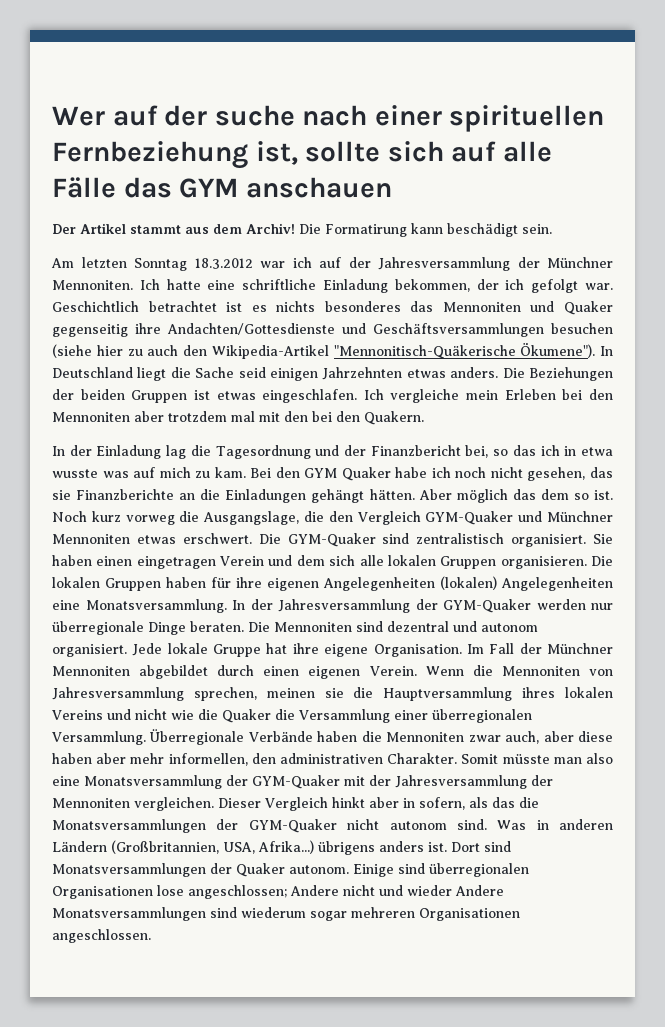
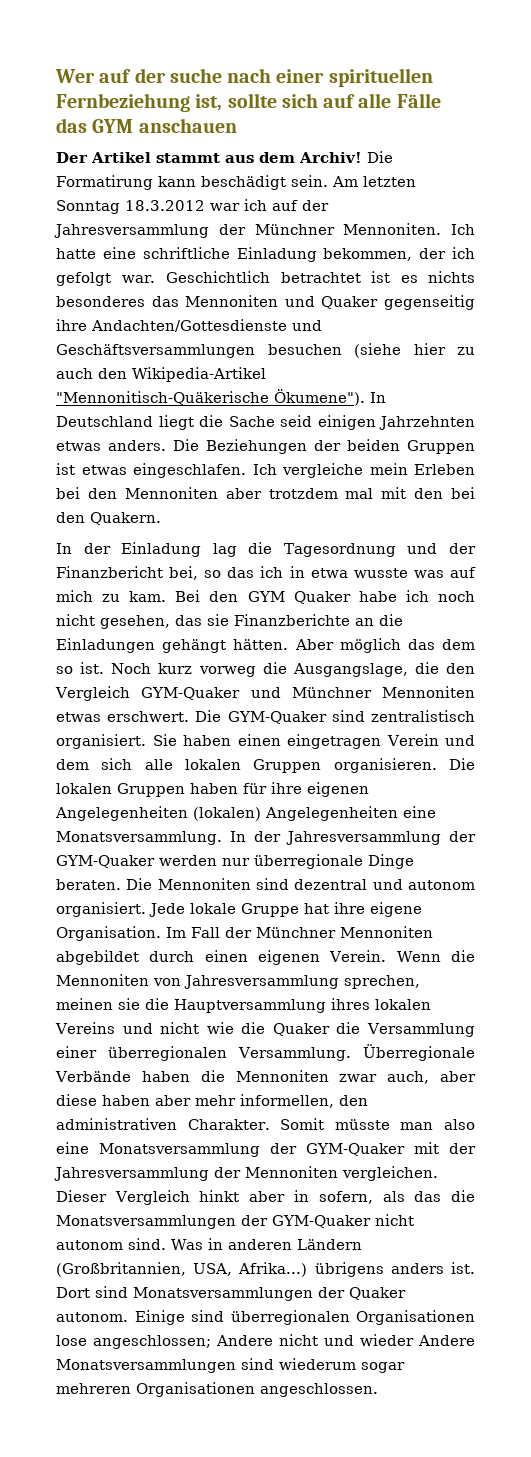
- Die Formatirung kann beschädigt sein.
- Am letzten Sonntag 18.3.2012 war ich auf der Jahresversammlung der Münchner Mennoniten.
+ Die Formatirung kann beschädigt sein. Am letzten Sonntag 18.3.2012 war ich auf der Jahresversammlung der Münchner Mennoniten.

